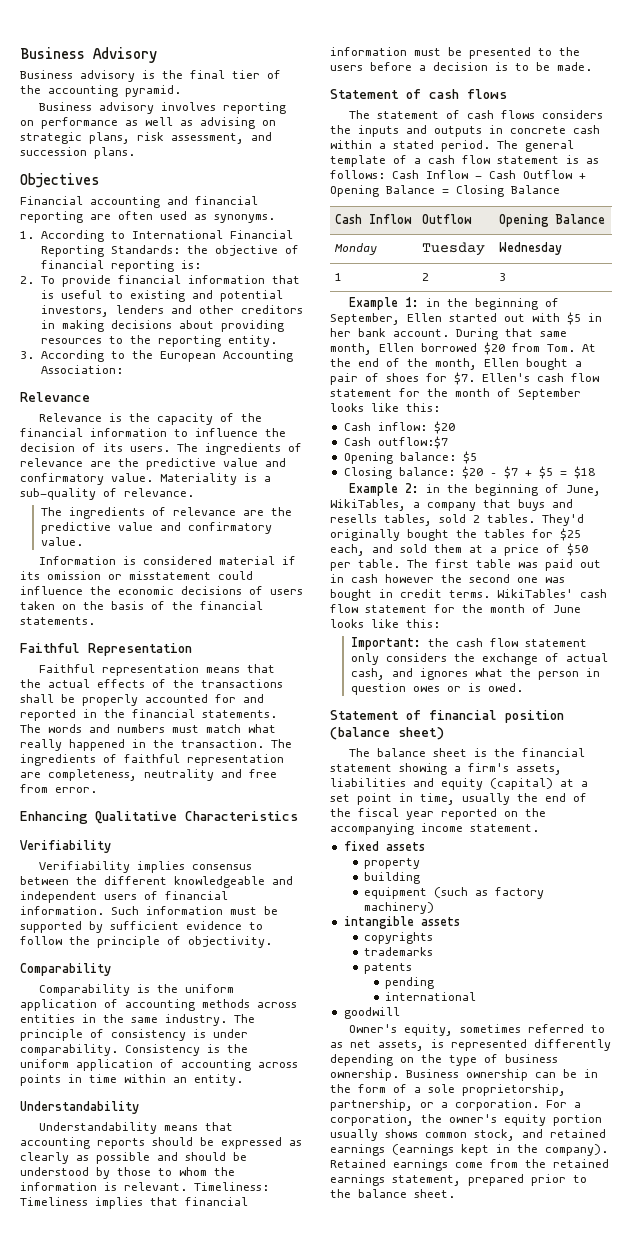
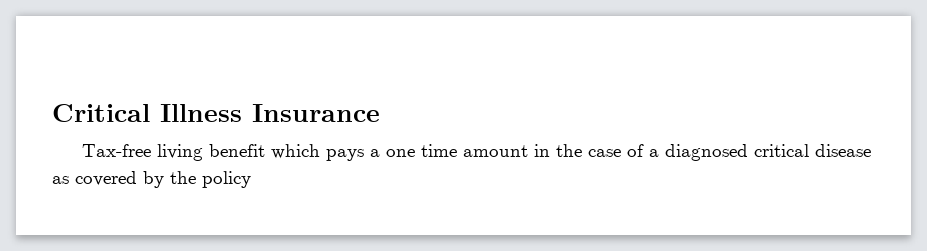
- Business Advisory
- Business advisory is the final tier of the accounting pyramid.
- Business advisory involves reporting on performance as well as advising on strategic plans, risk assessment, and succession plans.
- Objectives
- Financial accounting and financial reporting are often used as synonyms.
- 1. According to International Financial Reporting Standards: the objective of financial reporting is:
- 2. To provide financial information that is useful to existing and potential investors, lenders and other creditors in making decisions about providing resources to the reporting entity.
- 3. According to the European Accounting Association:
- Relevance
- Relevance is the capacity of the financial information to influence the decision of its users. The ingredients of relevance are the predictive value and confirmatory value. Materiality is a sub-quality of relevance.
- The ingredients of relevance are the predictive value and confirmatory value.
- Information is considered material if its omission or misstatement could influence the economic decisions of users taken on the basis of the financial statements.
- Faithful Representation
- Faithful representation means that the actual effects of the transactions shall be properly accounted for and reported in the financial statements. The words and numbers must match what really happened in the transaction. The ingredients of faithful representation are completeness, neutrality and free from error.
- Enhancing Qualitative Characteristics
- Verifiability
- Verifiability implies consensus between the different knowledgeable and independent users of financial information. Such information must be supported by sufficient evidence to follow the principle of objectivity.
- Comparability
- Comparability is the uniform application of accounting methods across entities in the same industry. The principle of consistency is under comparability. Consistency is the uniform application of accounting across points in time within an entity.
- Understandability
- Understandability means that accounting reports should be expressed as clearly as possible and should be understood by those to whom the information is relevant. Timeliness: Timeliness implies that financial information must be presented to the users before a decision is to be made.
- Statement of cash flows
- The statement of cash flows considers the inputs and outputs in concrete cash within a stated period. The general template of a cash flow statement is as follows: Cash Inflow - Cash Outflow + Opening Balance = Closing Balance
- Cash Inflow | Outflow | Opening Balance
- Monday | Tuesday | Wednesday
- 1 | 2 | 3
- Example 1: in the beginning of September, Ellen started out with $5 in her bank account. During that same month, Ellen borrowed $20 from Tom. At the end of the month, Ellen bought a pair of shoes for $7. Ellen's cash flow statement for the month of September looks like this:
- Cash inflow: $20
- Cash outflow:$7
- Opening balance: $5
- Closing balance: $20 – $7 + $5 = $18
- Example 2: in the beginning of June, WikiTables, a company that buys and resells tables, sold 2 tables. They'd originally bought the tables for $25 each, and sold them at a price of $50 per table. The first table was paid out in cash however the second one was bought in credit terms. WikiTables' cash flow statement for the month of June looks like this:
- Important: the cash flow statement only considers the exchange of actual cash, and ignores what the person in question owes or is owed.
- Statement of financial position (balance sheet)
- The balance sheet is the financial statement showing a firm's assets, liabilities and equity (capital) at a set point in time, usually the end of the fiscal year reported on the accompanying income statement.
- fixed assets
- property
- building
- equipment (such as factory machinery)
- intangible assets
- copyrights
- trademarks
- patents
- pending
- international
- goodwill
- Owner's equity, sometimes referred to as net assets, is represented differently depending on the type of business ownership. Business ownership can be in the form of a sole proprietorship, partnership, or a corporation. For a corporation, the owner's equity portion usually shows common stock, and retained earnings (earnings kept in the company). Retained earnings come from the retained earnings statement, prepared prior to the balance sheet.
+ Critical Illness Insurance
+ Tax-free living benefit which pays a one time amount in the case of a diagnosed critical disease as covered by the policy

